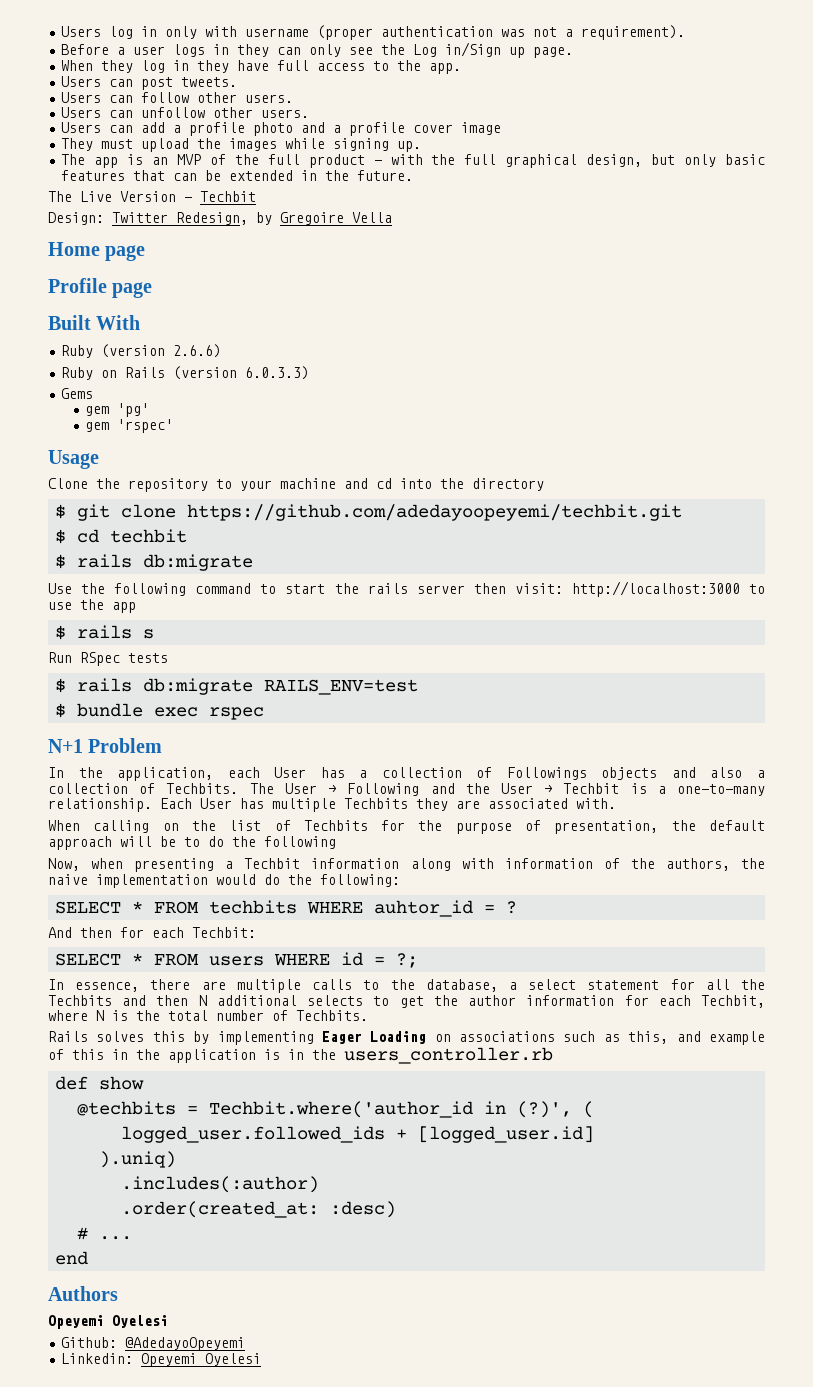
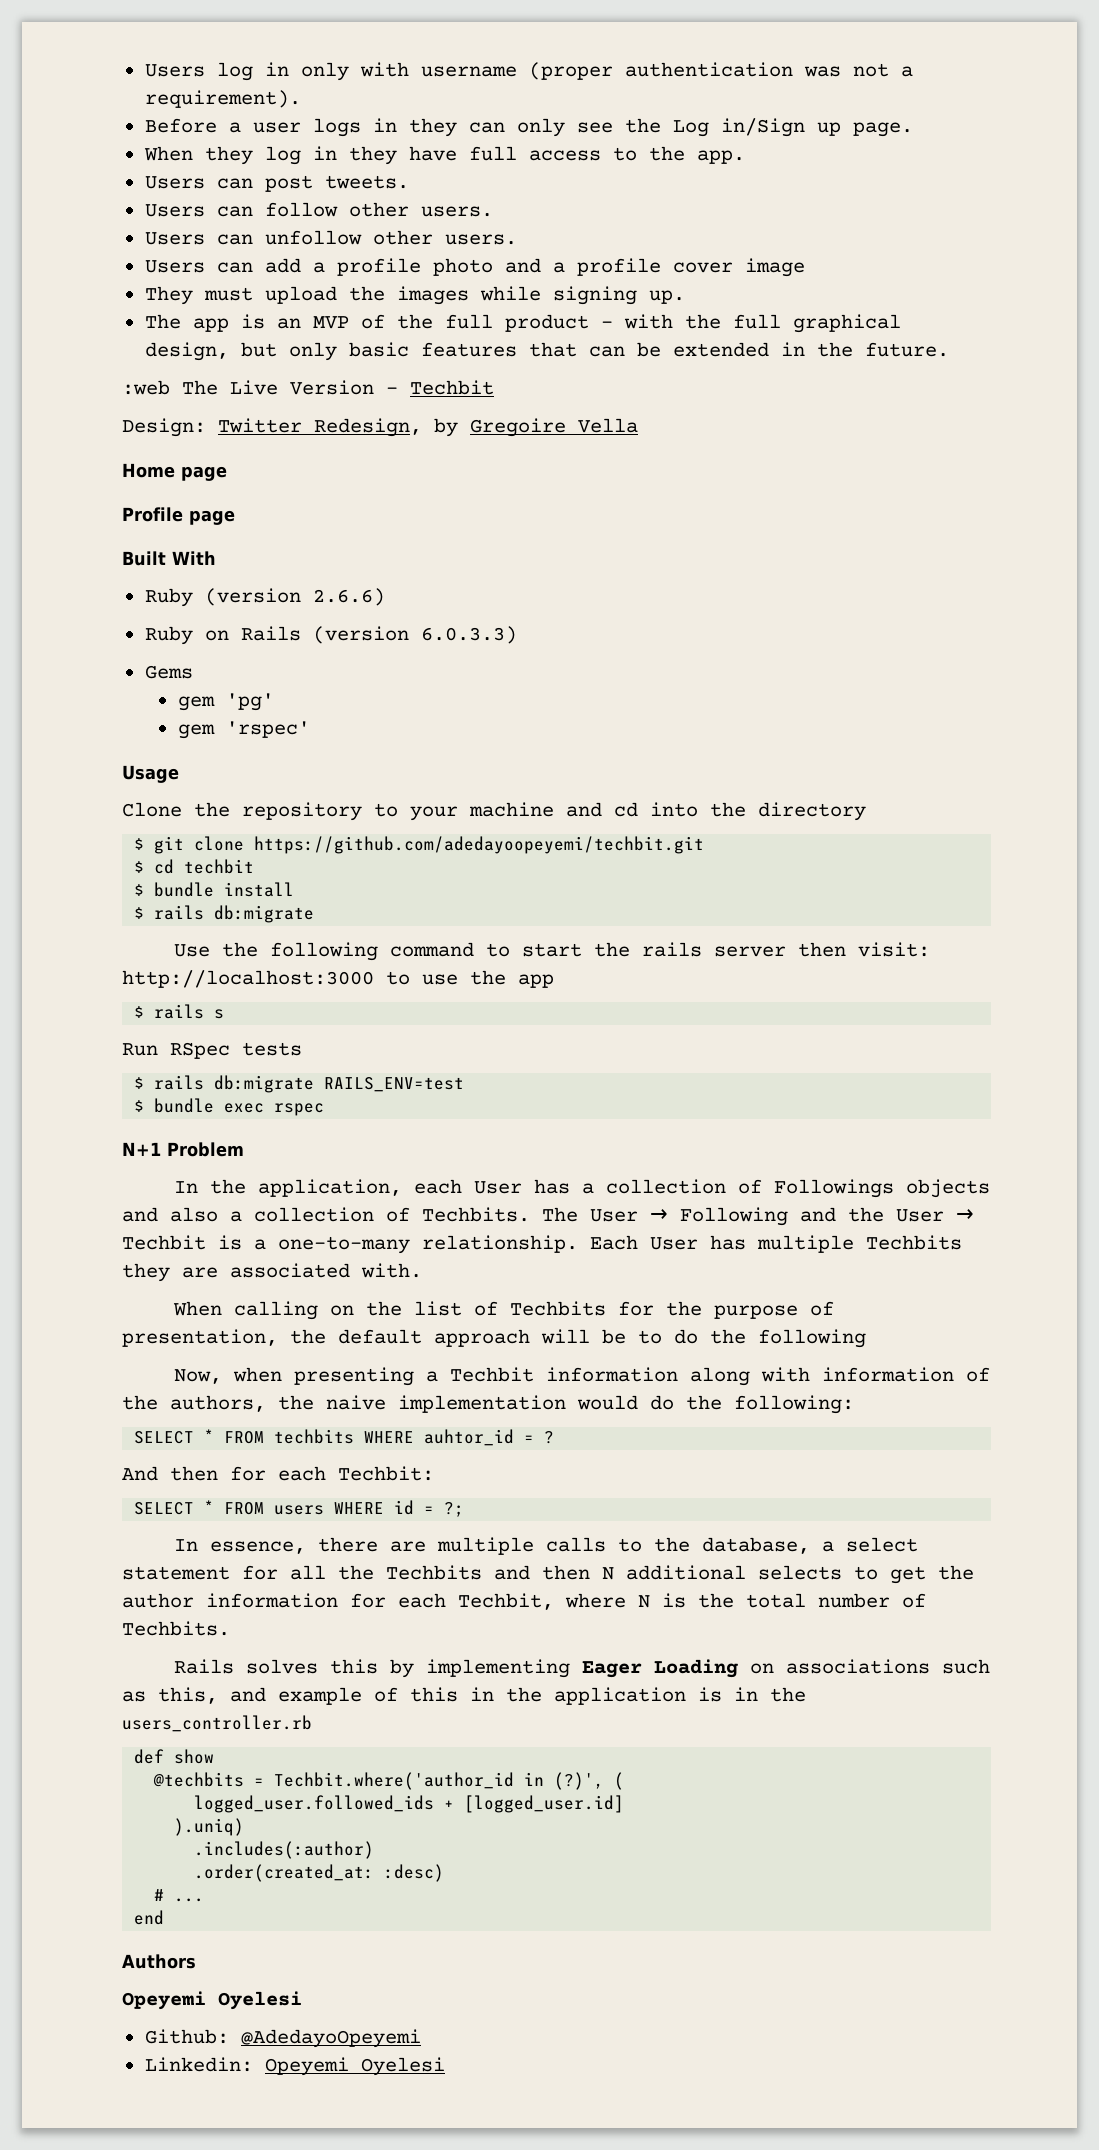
- The Live Version - Techbit
+ :web The Live Version - Techbit
+ $ bundle install

